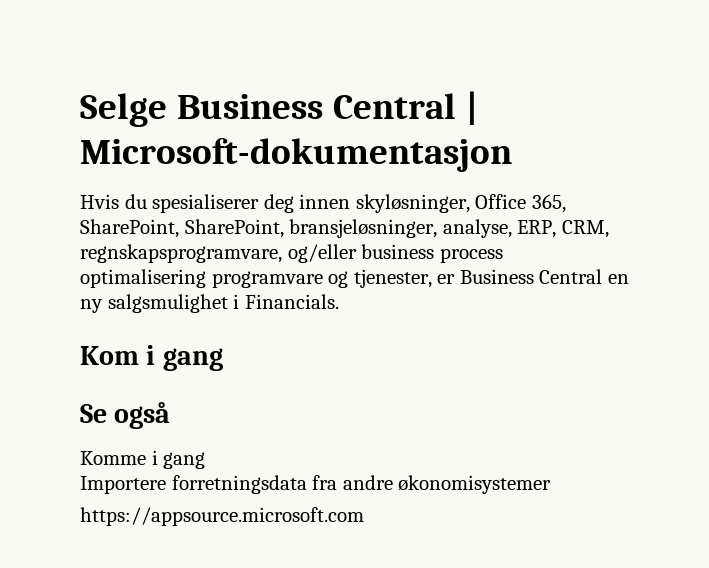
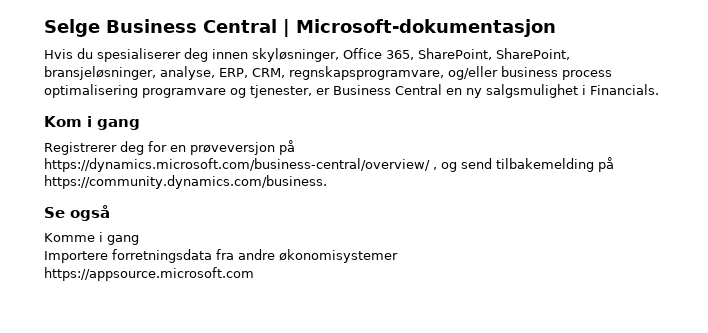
+ Registrerer deg for en prøveversjon på https://dynamics.microsoft.com/business-central/overview/ , og send tilbakemelding på https://community.dynamics.com/business.

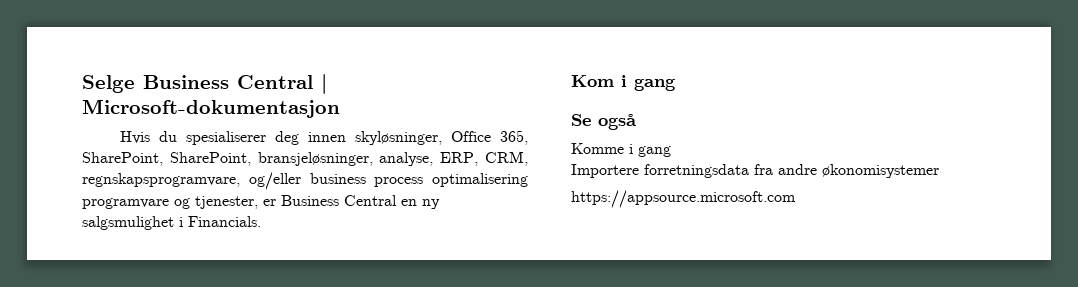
- Registrerer deg for en prøveversjon på https://dynamics.microsoft.com/business-central/overview/ , og send tilbakemelding på https://community.dynamics.com/business.

